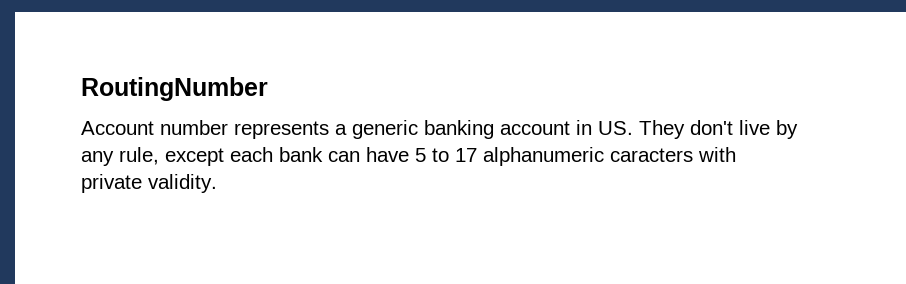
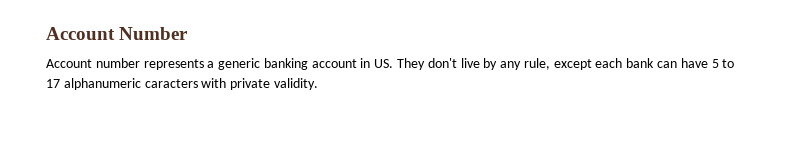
- RoutingNumber
+ Account Number

